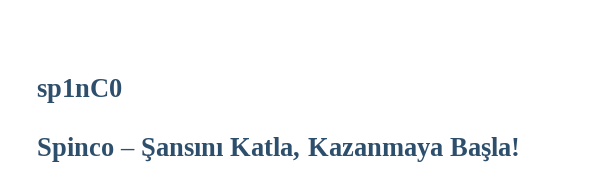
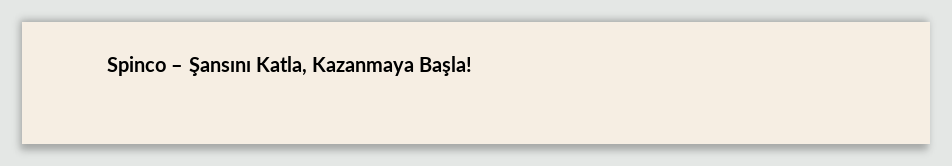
- sp1nC0

